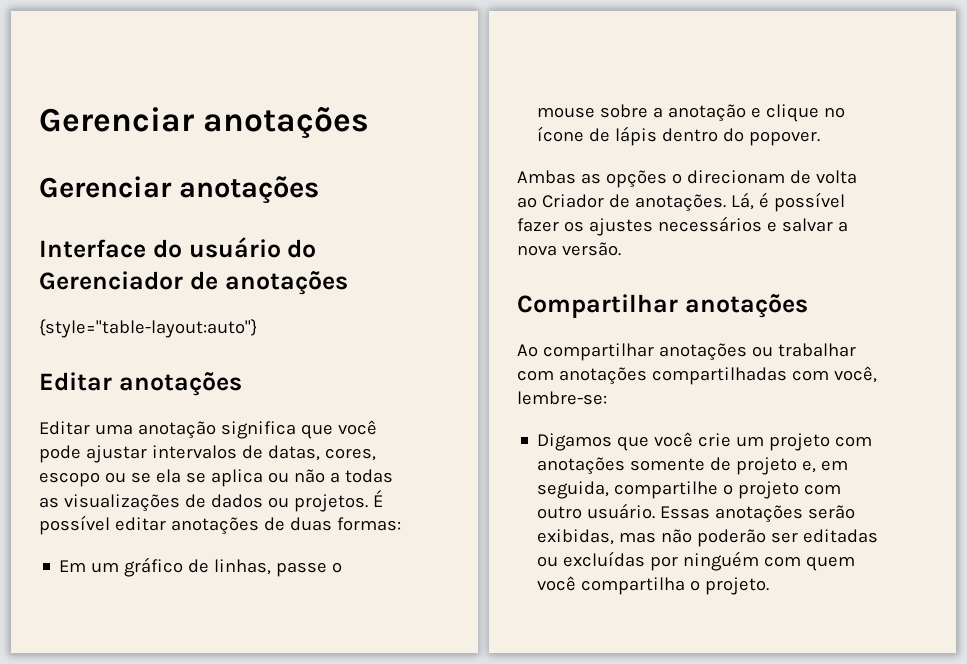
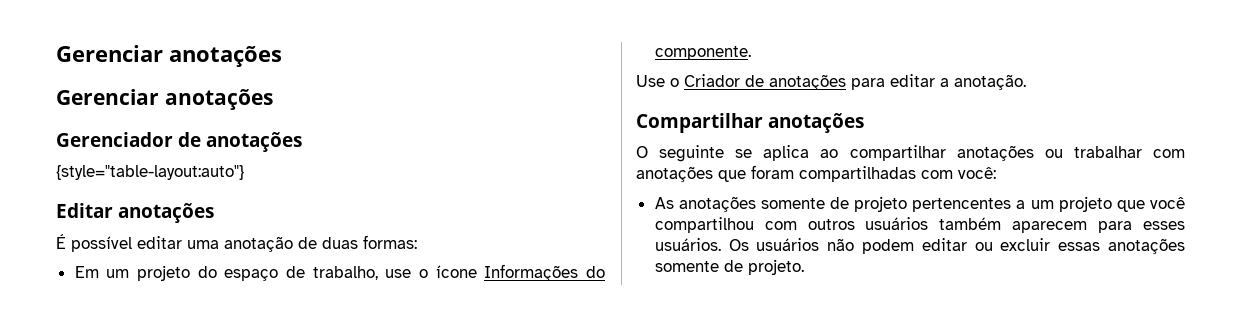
- Interface do usuário do Gerenciador de anotações
+ Gerenciador de anotações
- Editar uma anotação significa que você pode ajustar intervalos de datas, cores, escopo ou se ela se aplica ou não a todas as visualizações de dados ou projetos. É possível editar anotações de duas formas:
+ É possível editar uma anotação de duas formas:
- Em um gráfico de linhas, passe o mouse sobre a anotação e clique no ícone de lápis dentro do popover.
- Ambas as opções o direcionam de volta ao Criador de anotações. Lá, é possível fazer os ajustes necessários e salvar a nova versão.
+ Em um projeto do espaço de trabalho, use o ícone Informações do componente.
+ Use o Criador de anotações para editar a anotação.
  Compartilhar anotações
- Ao compartilhar anotações ou trabalhar com anotações compartilhadas com você, lembre-se:
- Digamos que você crie um projeto com anotações somente de projeto e, em seguida, compartilhe o projeto com outro usuário. Essas anotações serão exibidas, mas não poderão ser editadas ou excluídas por ninguém com quem você compartilha o projeto.
+ O seguinte se aplica ao compartilhar anotações ou trabalhar com anotações que foram compartilhadas com você:
+ As anotações somente de projeto pertencentes a um projeto que você compartilhou com outros usuários também aparecem para esses usuários. Os usuários não podem editar ou excluir essas anotações somente de projeto.

